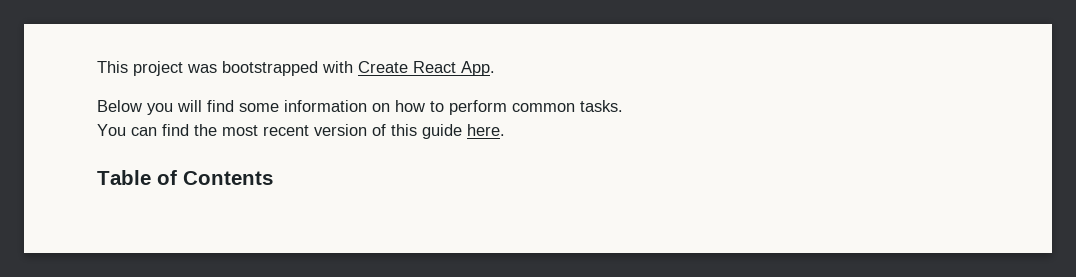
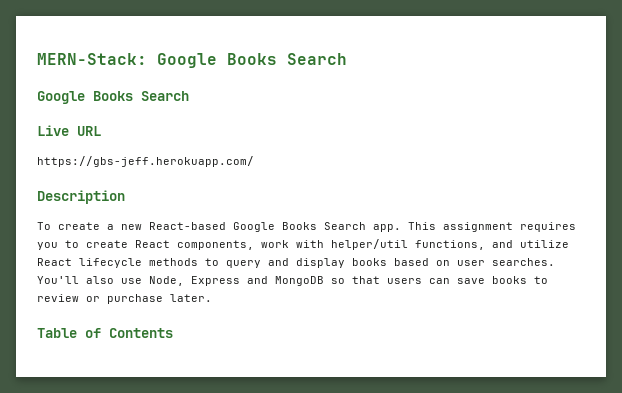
- This project was bootstrapped with Create React App.
- Below you will find some information on how to perform common tasks.
- You can find the most recent version of this guide here.
+ MERN-Stack: Google Books Search
+ Google Books Search
+ Live URL
+ https://gbs-jeff.herokuapp.com/
+ Description
+ To create a new React-based Google Books Search app. This assignment requires you to create React components, work with helper/util functions, and utilize React lifecycle methods to query and display books based on user searches. You'll also use Node, Express and MongoDB so that users can save books to review or purchase later.

